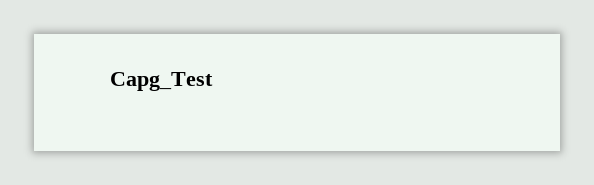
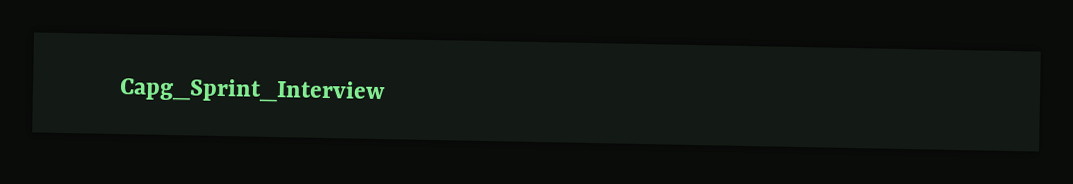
- Capg_Test
+ Capg_Sprint_Interview

